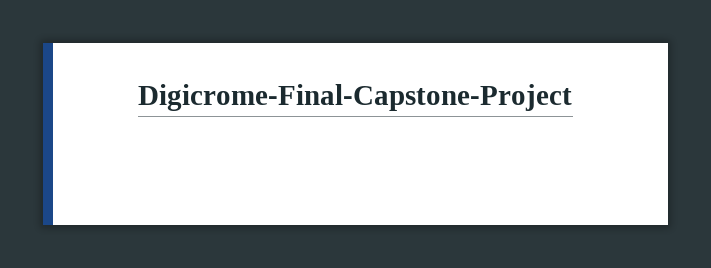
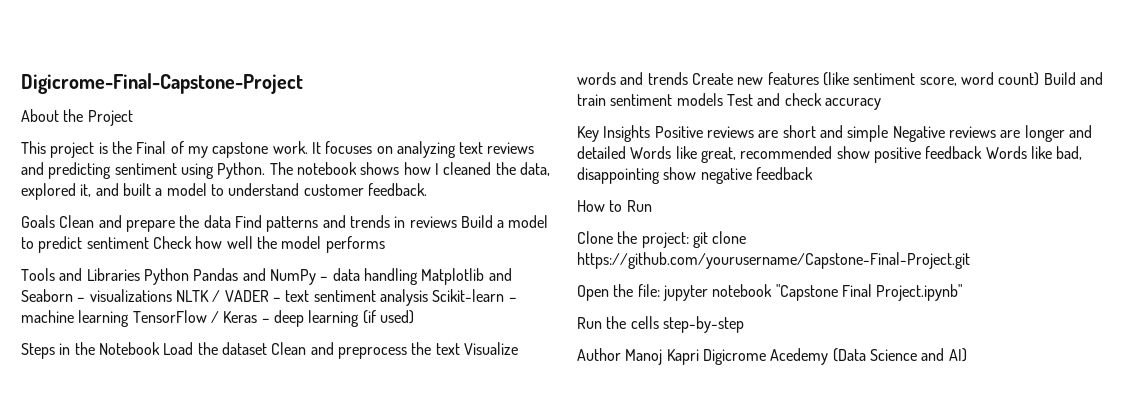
+ About the Project
+ This project is the Final of my capstone work. It focuses on analyzing text reviews and predicting sentiment using Python. The notebook shows how I cleaned the data, explored it, and built a model to understand customer feedback.
+ Goals Clean and prepare the data Find patterns and trends in reviews Build a model to predict sentiment Check how well the model performs
+ Tools and Libraries Python Pandas and NumPy – data handling Matplotlib and Seaborn – visualizations NLTK / VADER – text sentiment analysis Scikit-learn – machine learning TensorFlow / Keras – deep learning (if used)
+ Steps in the Notebook Load the dataset Clean and preprocess the text Visualize words and trends Create new features (like sentiment score, word count) Build and train sentiment models Test and check accuracy
+ Key Insights Positive reviews are short and simple Negative reviews are longer and detailed Words like great, recommended show positive feedback Words like bad, disappointing show negative feedback
+ How to Run
+ Clone the project: git clone https://github.com/yourusername/Capstone-Final-Project.git
+ Open the file: jupyter notebook "Capstone Final Project.ipynb"
+ Run the cells step-by-step
+ Author Manoj Kapri Digicrome Acedemy (Data Science and AI)

